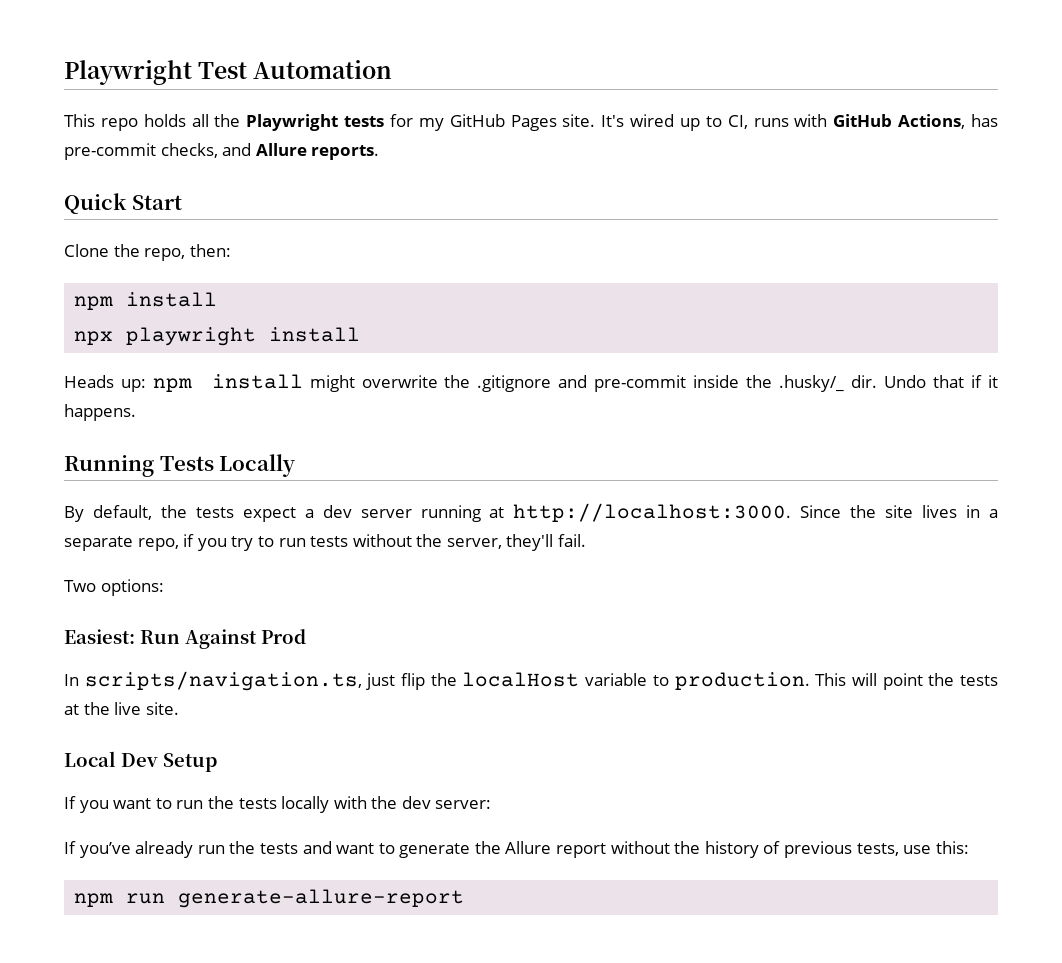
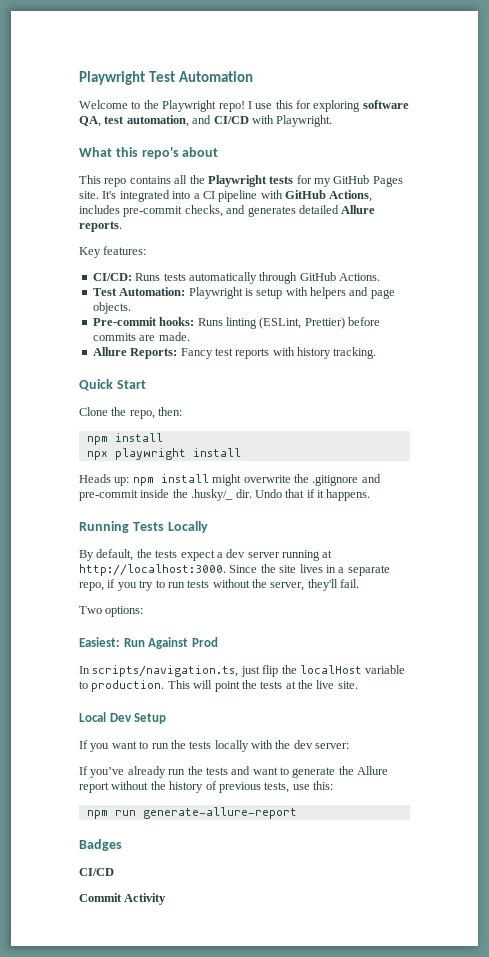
+ Welcome to the Playwright repo! I use this for exploring software QA, test automation, and CI/CD with Playwright.
+ What this repo's about
- This repo holds all the Playwright tests for my GitHub Pages site.
+ This repo contains all the Playwright tests for my GitHub Pages site.
- It's wired up to CI, runs with GitHub Actions, has pre-commit checks, and Allure reports.
+ It's integrated into a CI pipeline with GitHub Actions, includes pre-commit checks, and generates detailed Allure reports.
+ Key features:
+ CI/CD: Runs tests automatically through GitHub Actions.
+ Test Automation: Playwright is setup with helpers and page objects.
+ Pre-commit hooks: Runs linting (ESLint, Prettier) before commits are made.
+ Allure Reports: Fancy test reports with history tracking.
+ Badges
+ CI/CD
+ Commit Activity

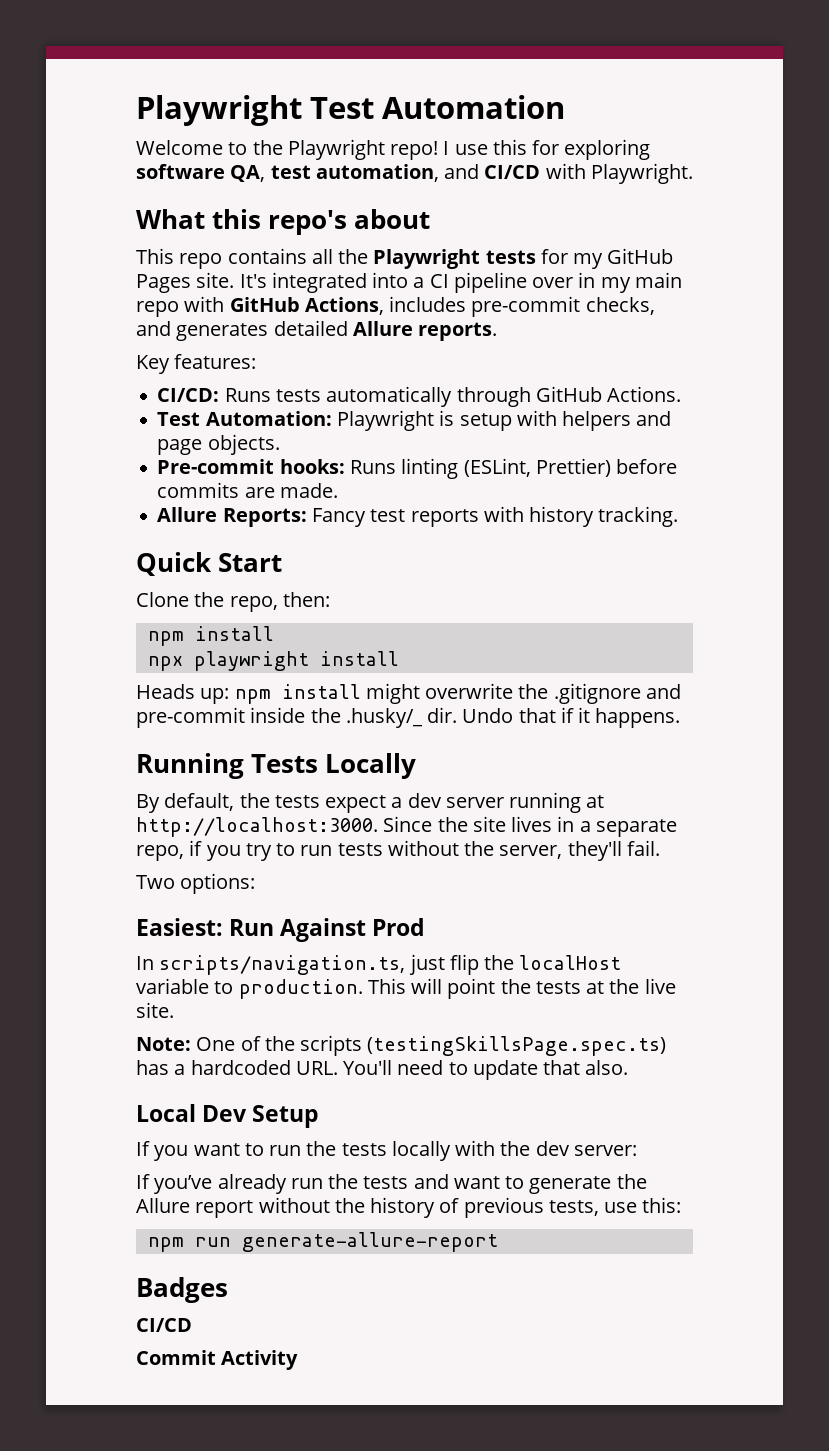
- It's integrated into a CI pipeline with GitHub Actions, includes pre-commit checks, and generates detailed Allure reports.
+ It's integrated into a CI pipeline over in my main repo with GitHub Actions, includes pre-commit checks, and generates detailed Allure reports.
+ Note: One of the scripts (testingSkillsPage.spec.ts) has a hardcoded URL. You'll need to update that also.

